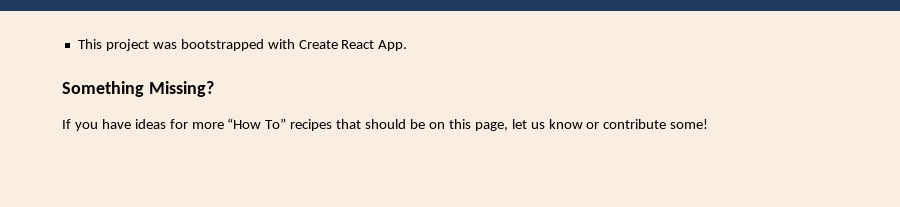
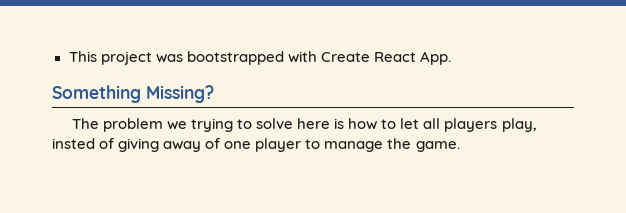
- If you have ideas for more “How To” recipes that should be on this page, let us know or contribute some!
+ The problem we trying to solve here is how to let all players play, insted of giving away of one player to manage the game.

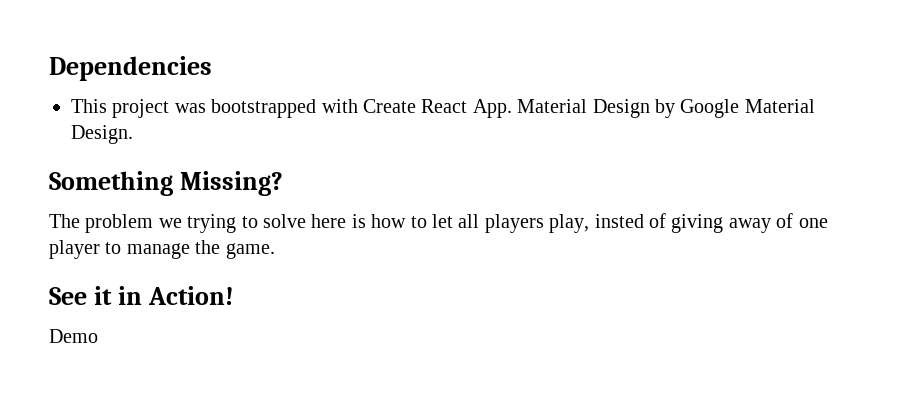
+ Dependencies
- This project was bootstrapped with Create React App.
+ This project was bootstrapped with Create React App. Material Design by Google Material Design.
+ See it in Action!
+ Demo

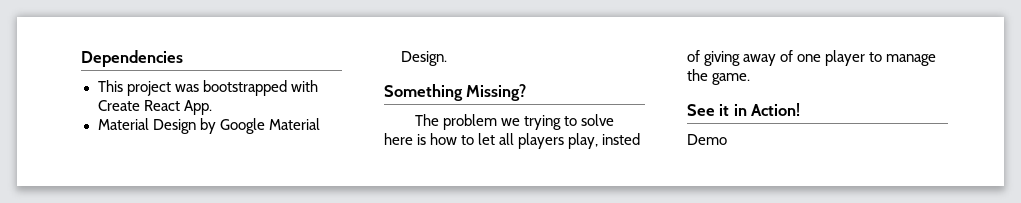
- This project was bootstrapped with Create React App. Material Design by Google Material Design.
+ This project was bootstrapped with Create React App.
+ Material Design by Google Material Design.

